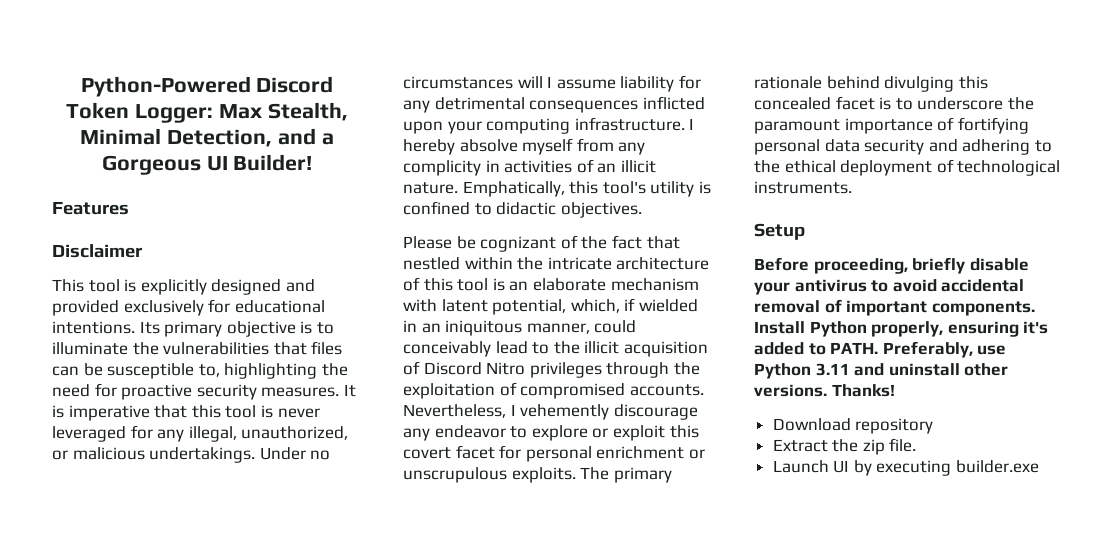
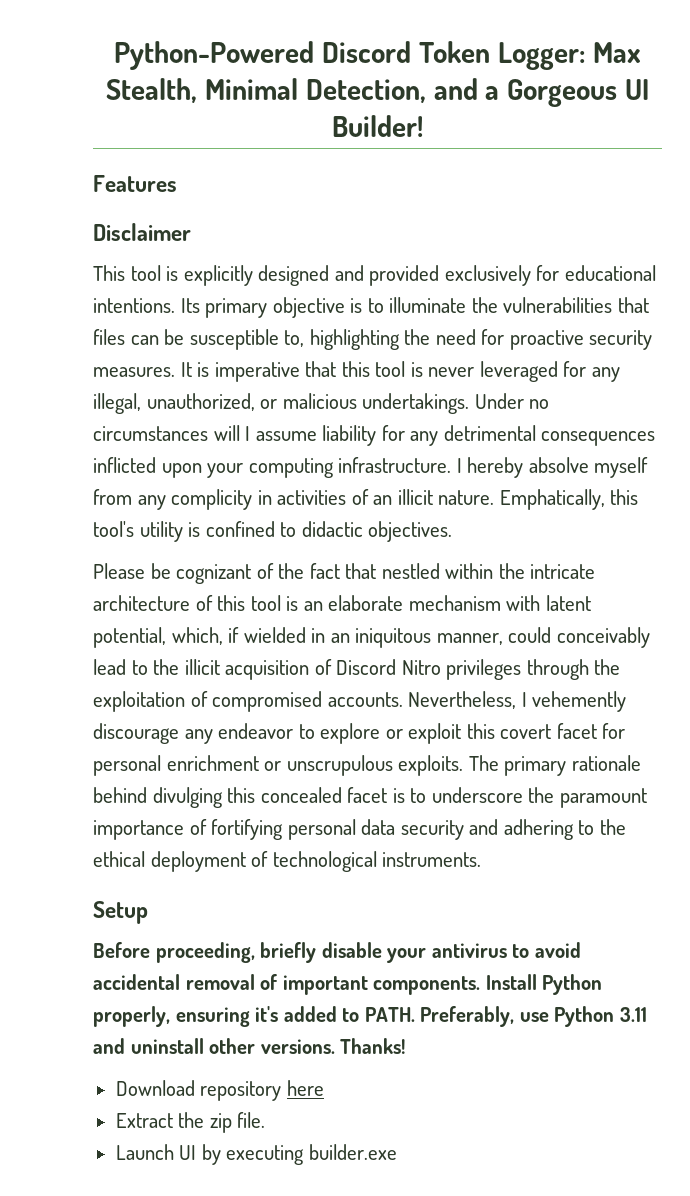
- Download repository
+ Download repository here

